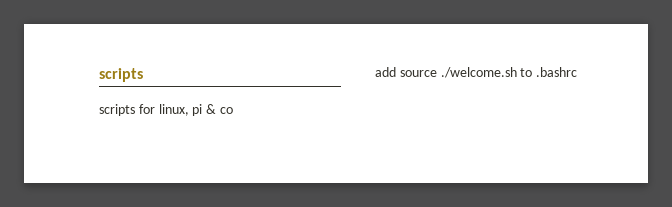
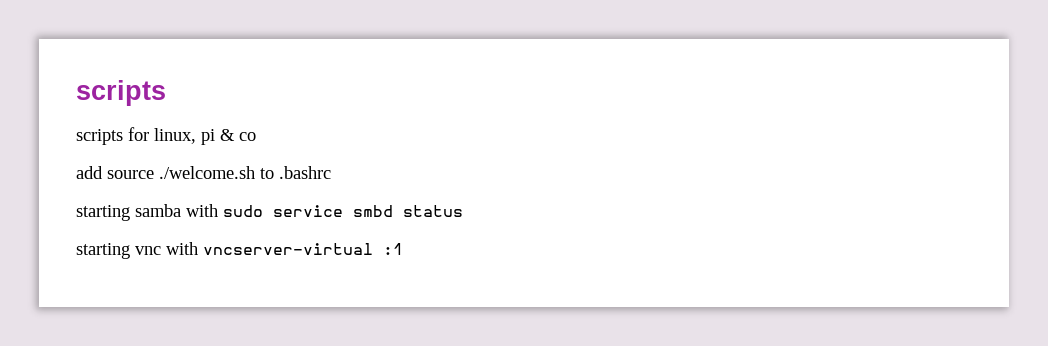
+ starting samba with sudo service smbd status
+ starting vnc with vncserver-virtual :1

